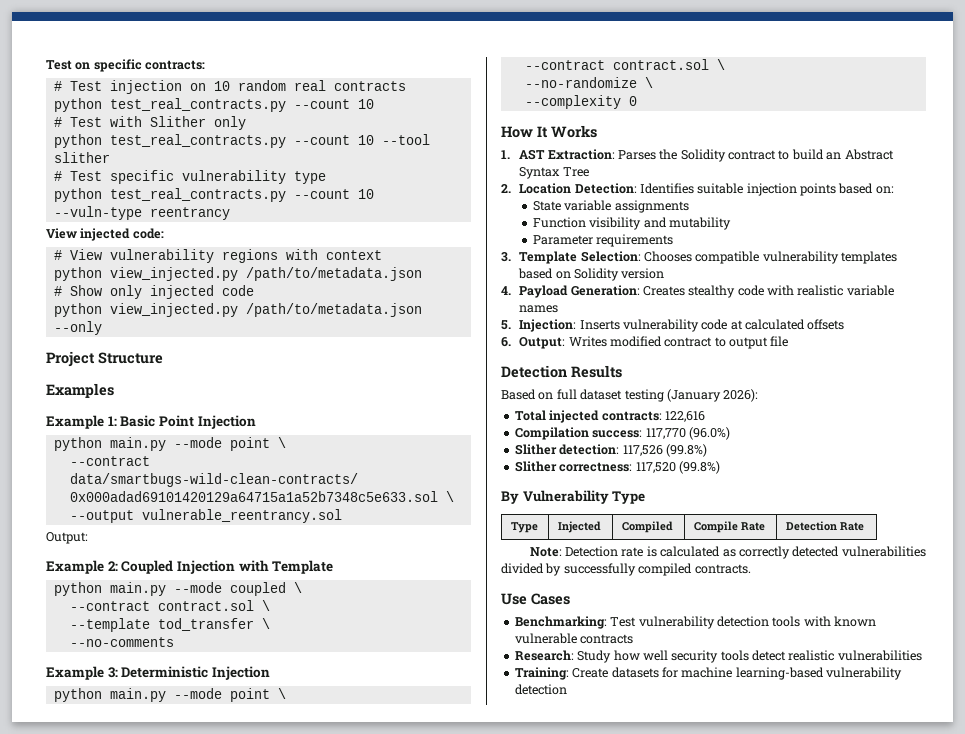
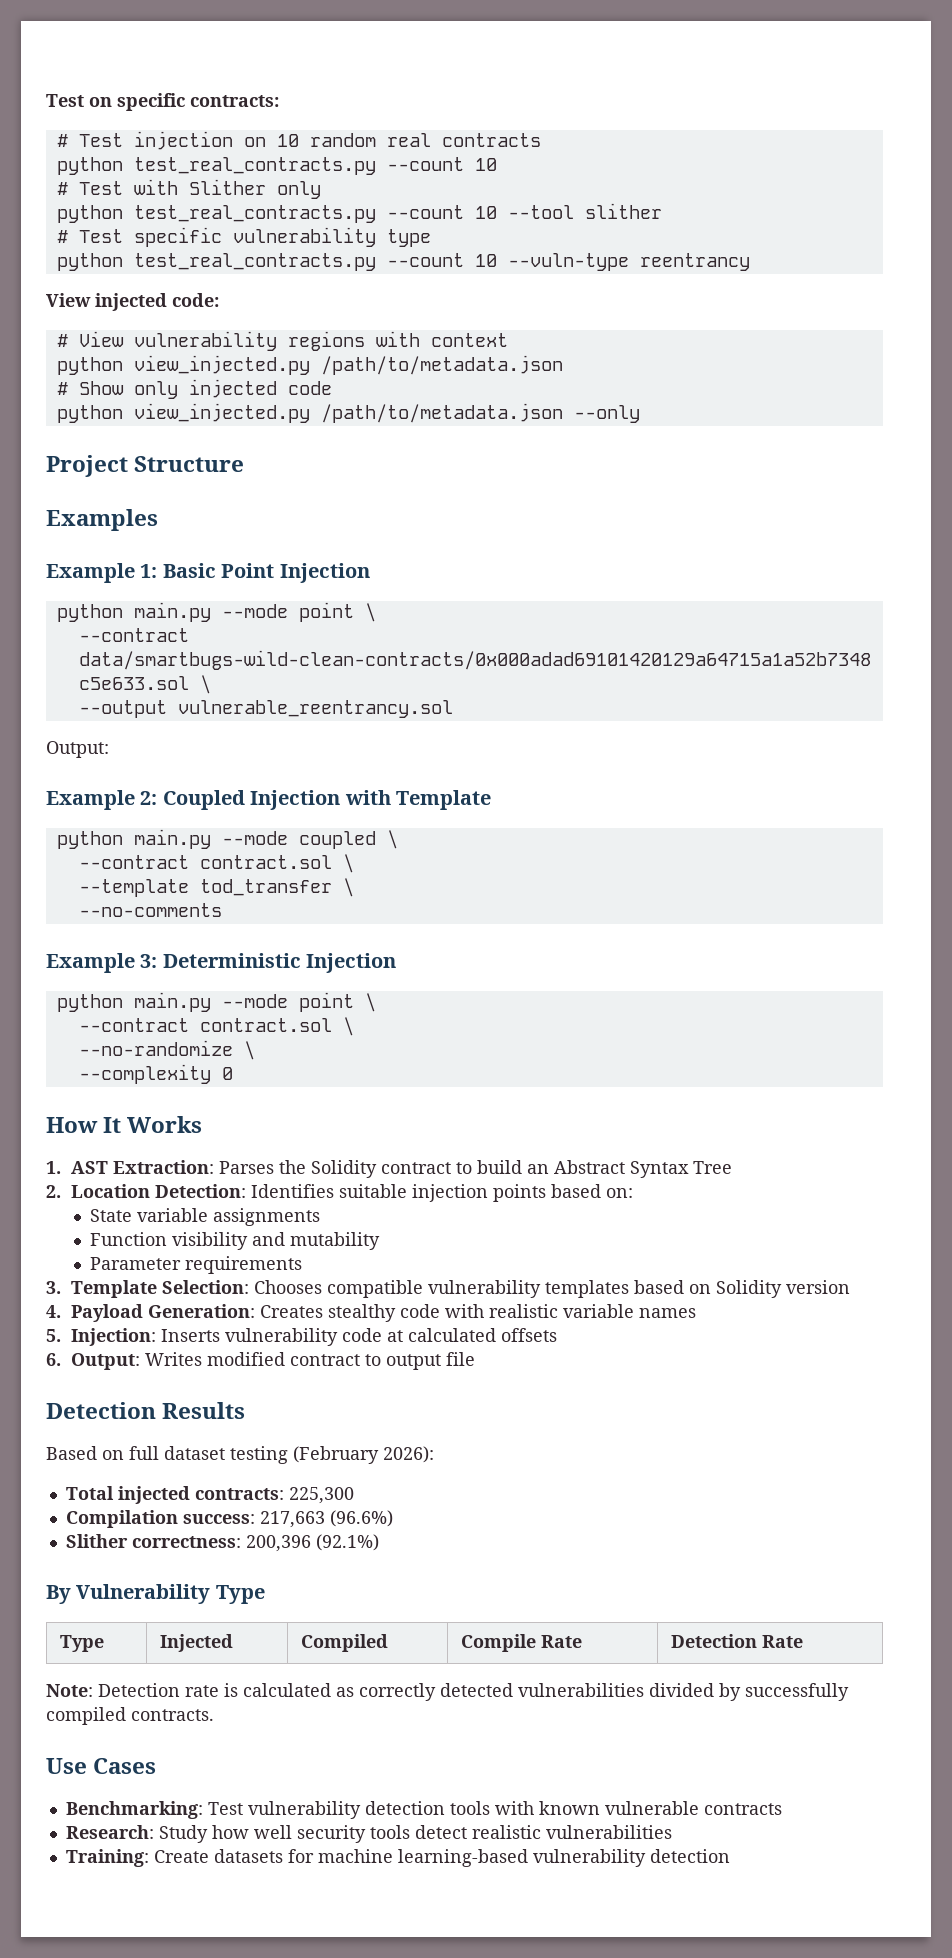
- Based on full dataset testing (January 2026):
+ Based on full dataset testing (February 2026):
- Total injected contracts: 122,616
+ Total injected contracts: 225,300
- Compilation success: 117,770 (96.0%)
- Slither detection: 117,526 (99.8%)
+ Compilation success: 217,663 (96.6%)
- Slither correctness: 117,520 (99.8%)
+ Slither correctness: 200,396 (92.1%)

